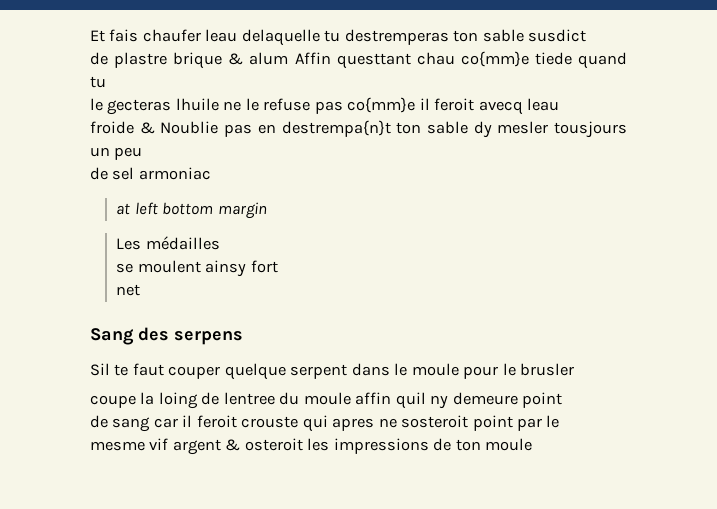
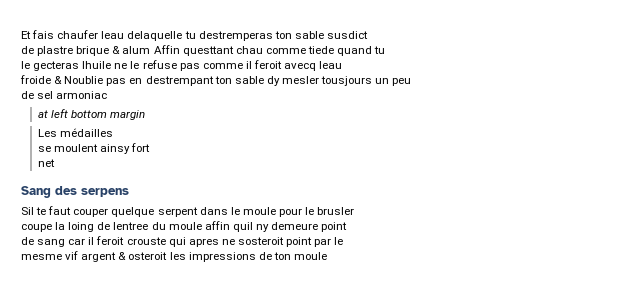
- de plastre brique & alum Affin questtant chau co{mm}e tiede quand tu
+ de plastre brique & alum Affin questtant chau comme tiede quand tu
- le gecteras lhuile ne le refuse pas co{mm}e il feroit avecq leau
+ le gecteras lhuile ne le refuse pas comme il feroit avecq leau
- froide & Noublie pas en destrempa{n}t ton sable dy mesler tousjours un peu
+ froide & Noublie pas en destrempant ton sable dy mesler tousjours un peu

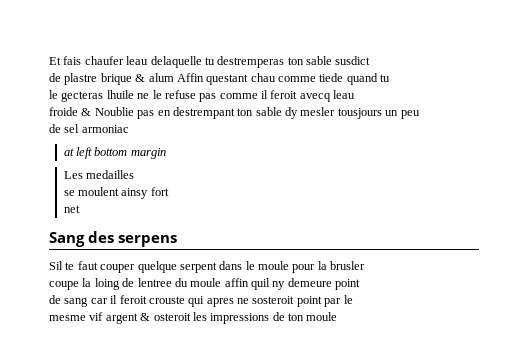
- de plastre brique & alum Affin questtant chau comme tiede quand tu
+ de plastre brique & alum Affin questant chau comme tiede quand tu
- Les médailles
+ Les medailles
- Sil te faut couper quelque serpent dans le moule pour le brusler
+ Sil te faut couper quelque serpent dans le moule pour la brusler

